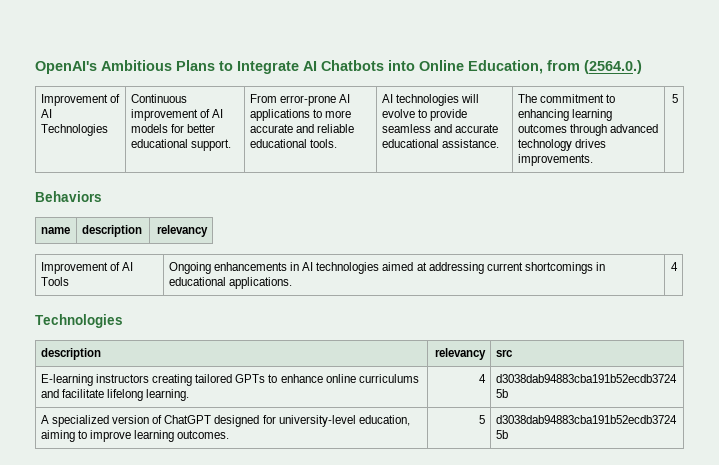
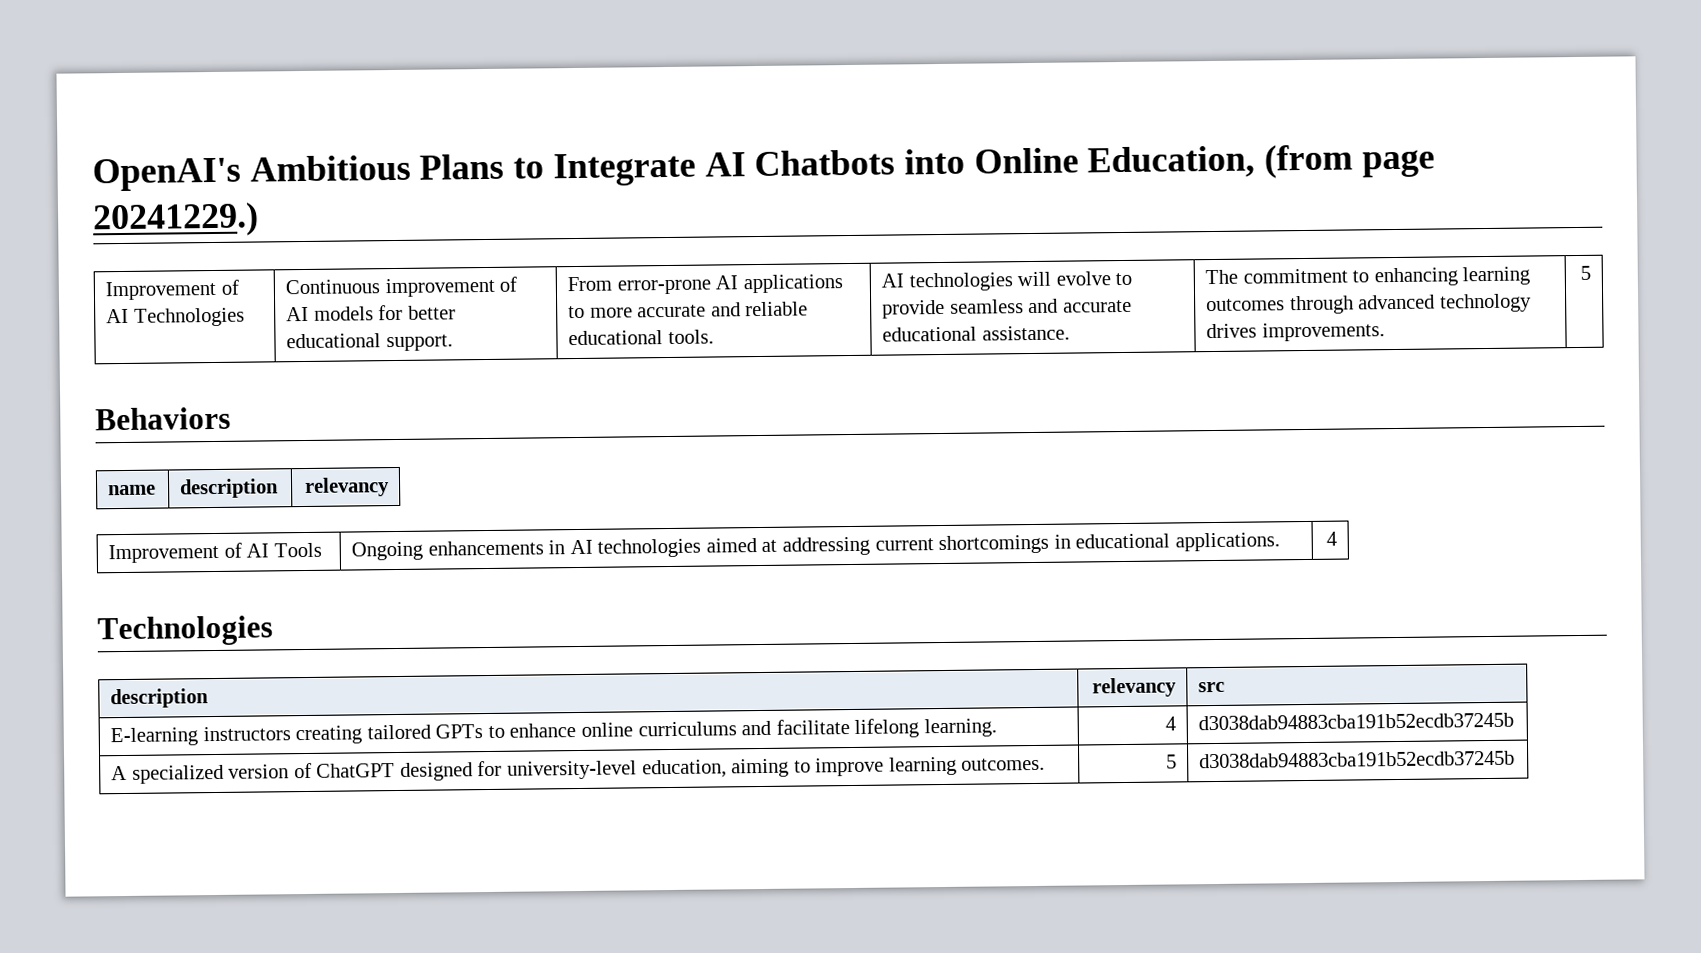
- OpenAI's Ambitious Plans to Integrate AI Chatbots into Online Education, from (2564.0.)
+ OpenAI's Ambitious Plans to Integrate AI Chatbots into Online Education, (from page 20241229.)

